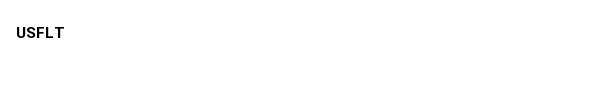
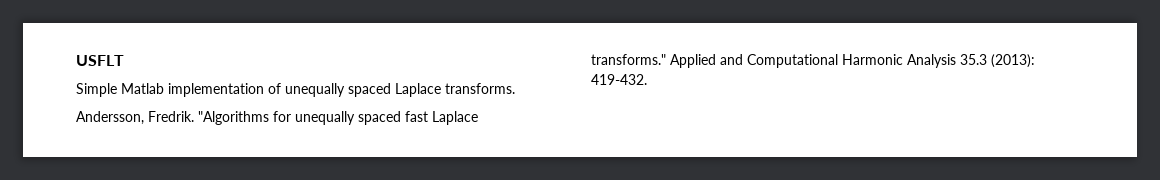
+ Simple Matlab implementation of unequally spaced Laplace transforms.
+ Andersson, Fredrik. "Algorithms for unequally spaced fast Laplace transforms." Applied and Computational Harmonic Analysis 35.3 (2013): 419-432.

